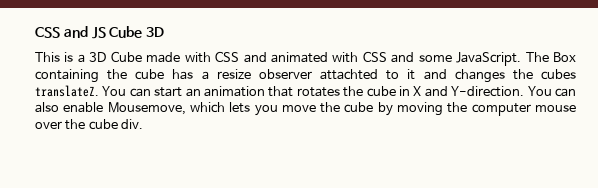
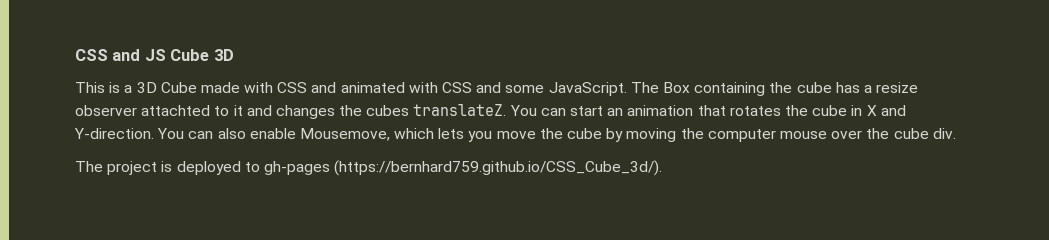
+ The project is deployed to gh-pages (https://bernhard759.github.io/CSS_Cube_3d/).

